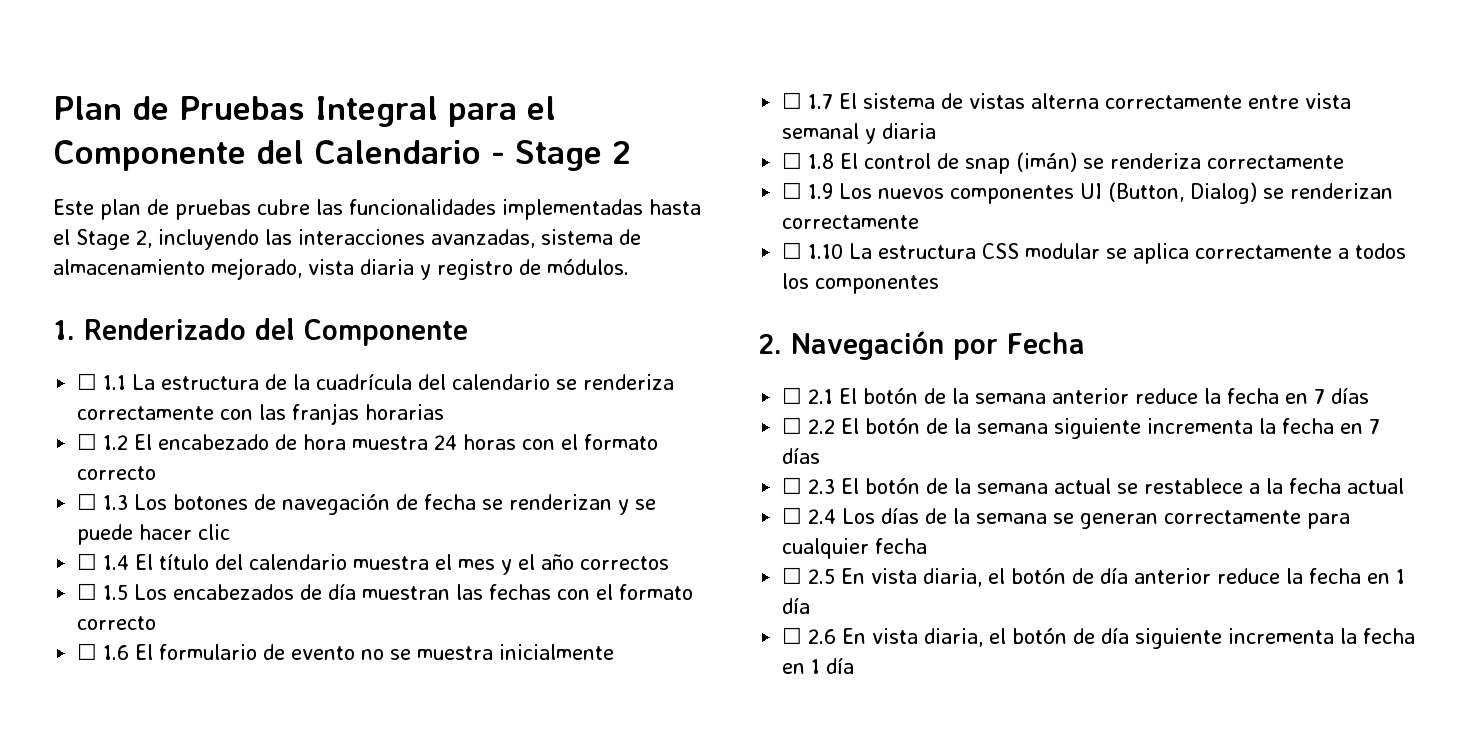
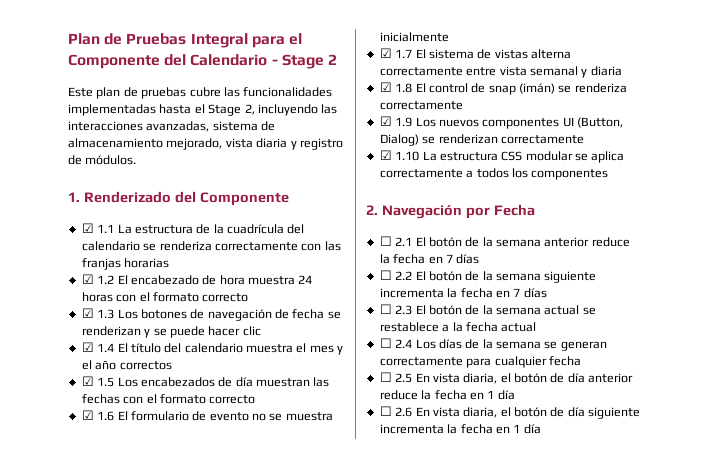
- ☐ 1.1 La estructura de la cuadrícula del calendario se renderiza correctamente con las franjas horarias
+ ☑ 1.1 La estructura de la cuadrícula del calendario se renderiza correctamente con las franjas horarias
- ☐ 1.2 El encabezado de hora muestra 24 horas con el formato correcto
+ ☑ 1.2 El encabezado de hora muestra 24 horas con el formato correcto
- ☐ 1.3 Los botones de navegación de fecha se renderizan y se puede hacer clic
+ ☑ 1.3 Los botones de navegación de fecha se renderizan y se puede hacer clic
- ☐ 1.4 El título del calendario muestra el mes y el año correctos
+ ☑ 1.4 El título del calendario muestra el mes y el año correctos
- ☐ 1.5 Los encabezados de día muestran las fechas con el formato correcto
+ ☑ 1.5 Los encabezados de día muestran las fechas con el formato correcto
- ☐ 1.6 El formulario de evento no se muestra inicialmente
+ ☑ 1.6 El formulario de evento no se muestra inicialmente
- ☐ 1.7 El sistema de vistas alterna correctamente entre vista semanal y diaria
+ ☑ 1.7 El sistema de vistas alterna correctamente entre vista semanal y diaria
- ☐ 1.8 El control de snap (imán) se renderiza correctamente
+ ☑ 1.8 El control de snap (imán) se renderiza correctamente
- ☐ 1.9 Los nuevos componentes UI (Button, Dialog) se renderizan correctamente
+ ☑ 1.9 Los nuevos componentes UI (Button, Dialog) se renderizan correctamente
- ☐ 1.10 La estructura CSS modular se aplica correctamente a todos los componentes
+ ☑ 1.10 La estructura CSS modular se aplica correctamente a todos los componentes

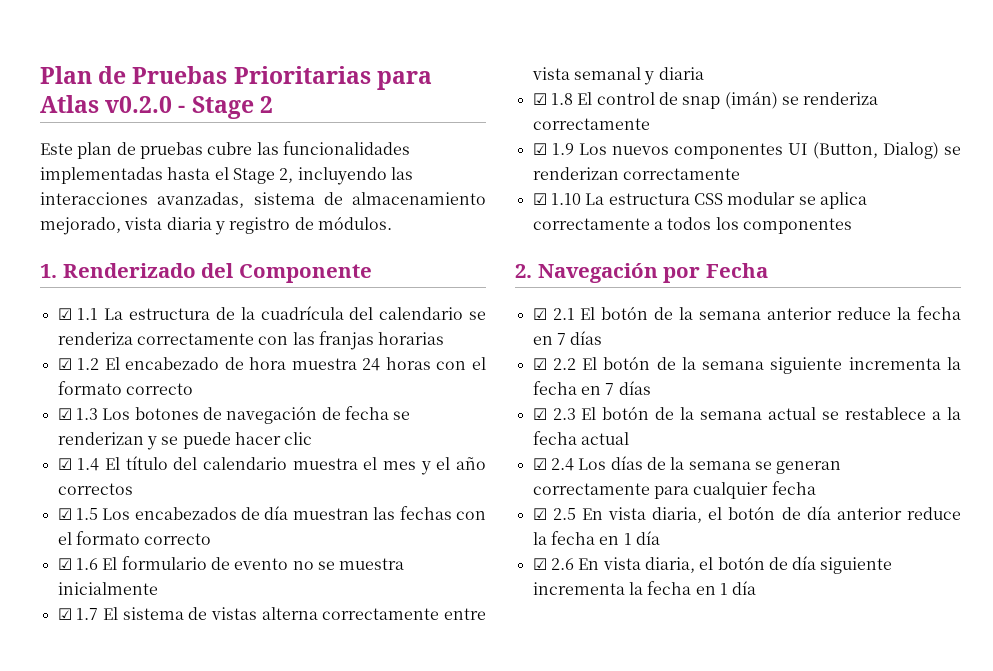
- Plan de Pruebas Integral para el Componente del Calendario - Stage 2
+ Plan de Pruebas Prioritarias para Atlas v0.2.0 - Stage 2
- ☐ 2.1 El botón de la semana anterior reduce la fecha en 7 días
+ ☑ 2.1 El botón de la semana anterior reduce la fecha en 7 días
- ☐ 2.2 El botón de la semana siguiente incrementa la fecha en 7 días
+ ☑ 2.2 El botón de la semana siguiente incrementa la fecha en 7 días
- ☐ 2.3 El botón de la semana actual se restablece a la fecha actual
+ ☑ 2.3 El botón de la semana actual se restablece a la fecha actual
- ☐ 2.4 Los días de la semana se generan correctamente para cualquier fecha
+ ☑ 2.4 Los días de la semana se generan correctamente para cualquier fecha
- ☐ 2.5 En vista diaria, el botón de día anterior reduce la fecha en 1 día
+ ☑ 2.5 En vista diaria, el botón de día anterior reduce la fecha en 1 día
- ☐ 2.6 En vista diaria, el botón de día siguiente incrementa la fecha en 1 día
+ ☑ 2.6 En vista diaria, el botón de día siguiente incrementa la fecha en 1 día

